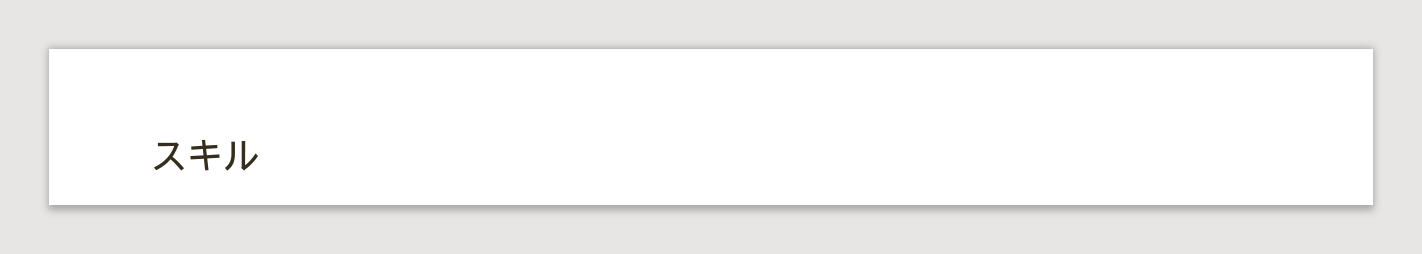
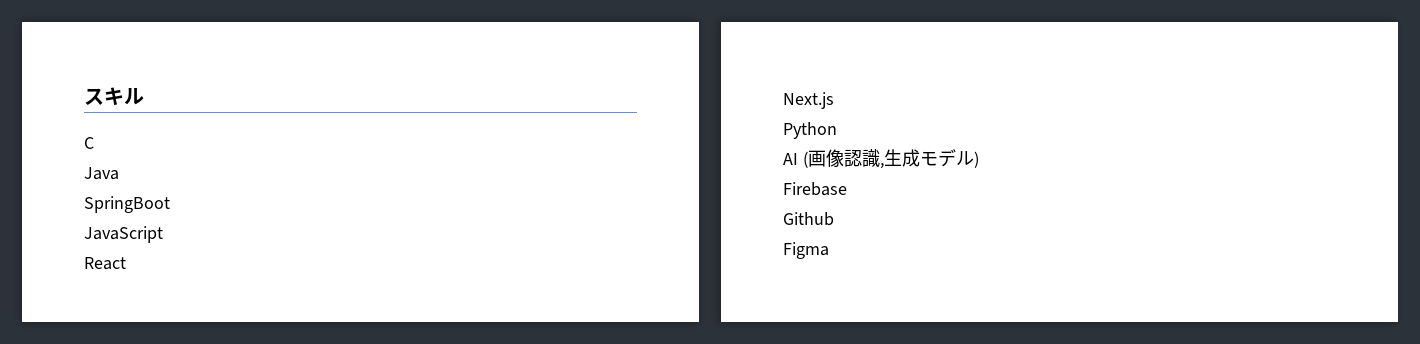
+ C
+ Java
+ SpringBoot
+ JavaScript
+ React
+ Next.js
+ Python
+ AI (画像認識,生成モデル)
+ Firebase
+ Github
+ Figma

